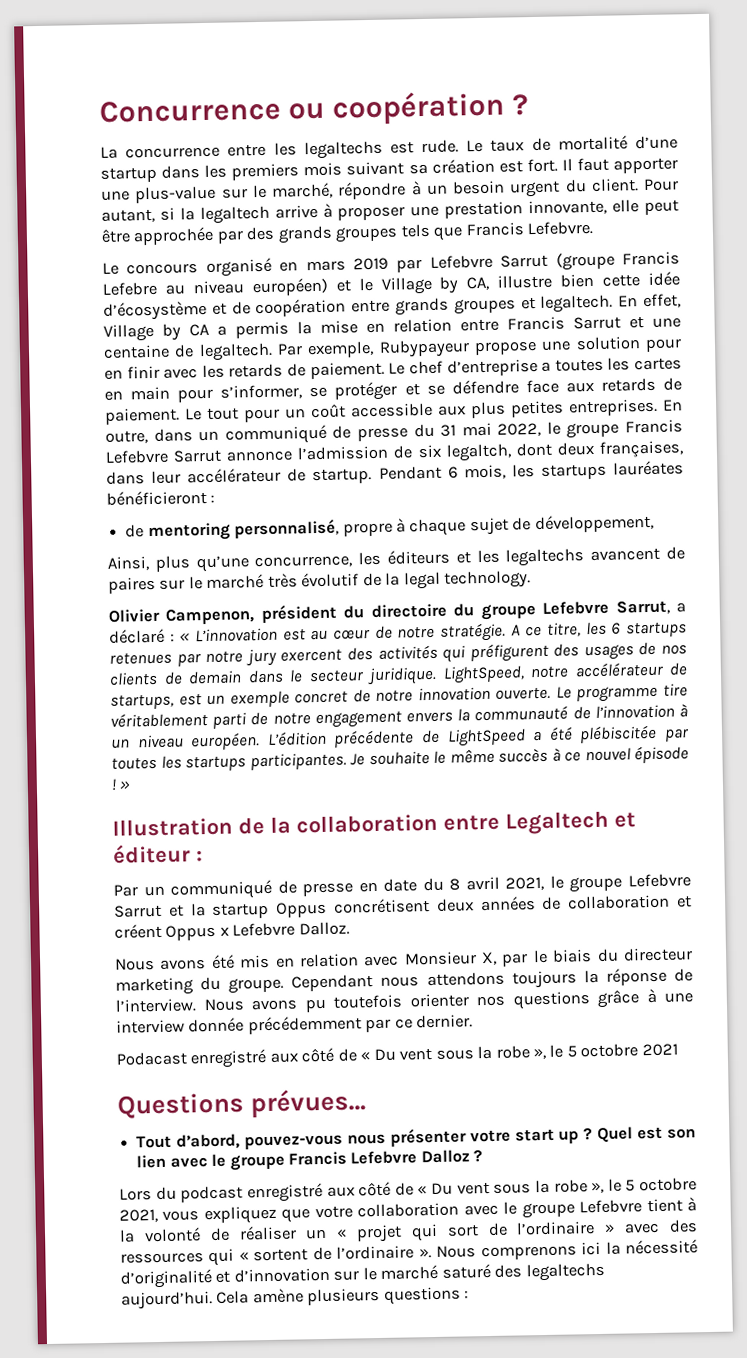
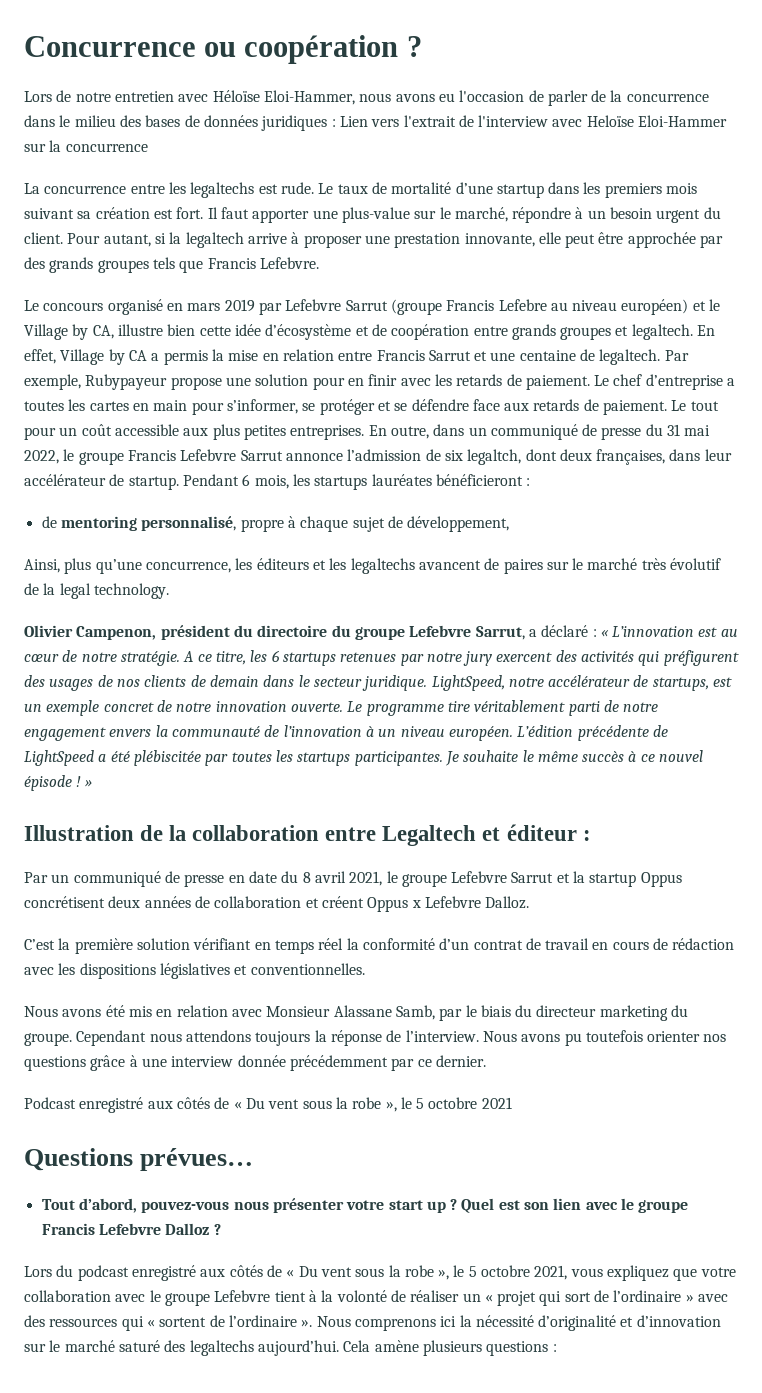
+ Lors de notre entretien avec Héloïse Eloi-Hammer, nous avons eu l'occasion de parler de la concurrence dans le milieu des bases de données juridiques : Lien vers l'extrait de l'interview avec Heloïse Eloi-Hammer sur la concurrence
+ C’est la première solution vérifiant en temps réel la conformité d’un contrat de travail en cours de rédaction avec les dispositions législatives et conventionnelles.
- Nous avons été mis en relation avec Monsieur X, par le biais du directeur marketing du groupe.
+ Nous avons été mis en relation avec Monsieur Alassane Samb, par le biais du directeur marketing du groupe.
- Podacast enregistré aux côté de « Du vent sous la robe », le 5 octobre 2021
+ Podcast enregistré aux côtés de « Du vent sous la robe », le 5 octobre 2021
- Lors du podcast enregistré aux côté de « Du vent sous la robe », le 5 octobre 2021, vous expliquez que votre collaboration avec le groupe Lefebvre tient à la volonté de réaliser un « projet qui sort de l’ordinaire » avec des ressources qui « sortent de l’ordinaire ».
+ Lors du podcast enregistré aux côtés de « Du vent sous la robe », le 5 octobre 2021, vous expliquez que votre collaboration avec le groupe Lefebvre tient à la volonté de réaliser un « projet qui sort de l’ordinaire » avec des ressources qui « sortent de l’ordinaire ».

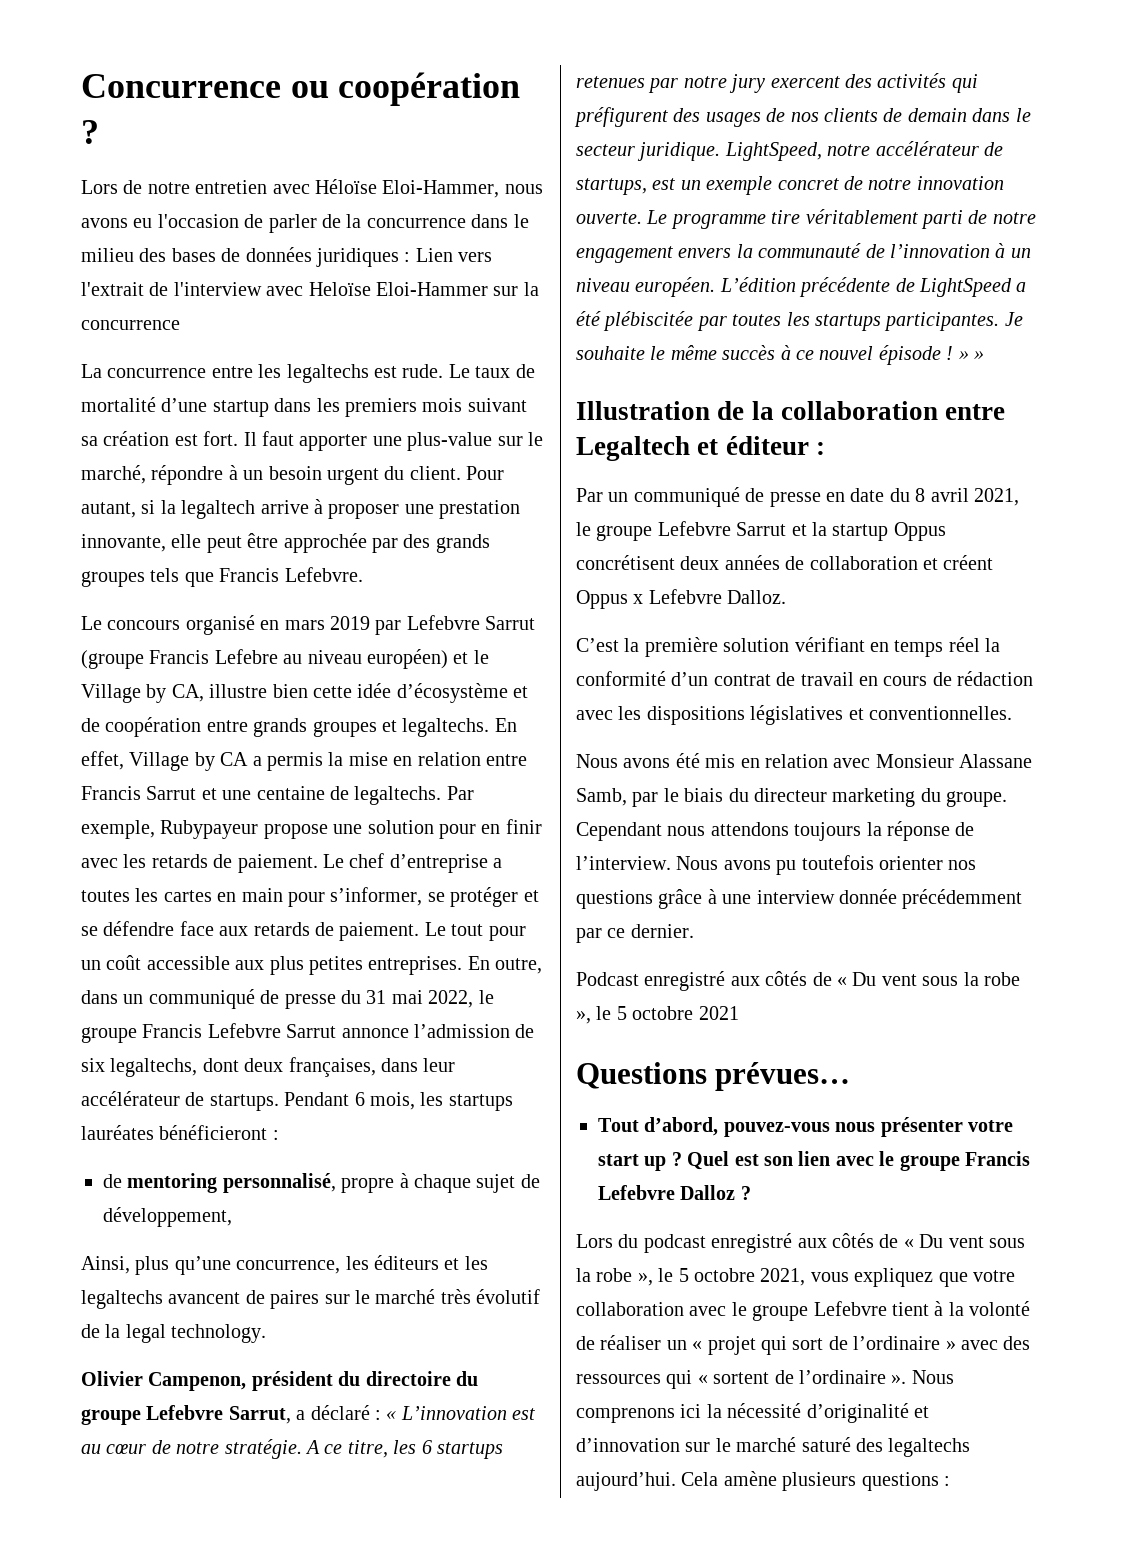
- Le concours organisé en mars 2019 par Lefebvre Sarrut (groupe Francis Lefebre au niveau européen) et le Village by CA, illustre bien cette idée d’écosystème et de coopération entre grands groupes et legaltech.
+ Le concours organisé en mars 2019 par Lefebvre Sarrut (groupe Francis Lefebre au niveau européen) et le Village by CA, illustre bien cette idée d’écosystème et de coopération entre grands groupes et legaltechs.
- En effet, Village by CA a permis la mise en relation entre Francis Sarrut et une centaine de legaltech.
+ En effet, Village by CA a permis la mise en relation entre Francis Sarrut et une centaine de legaltechs.
- En outre, dans un communiqué de presse du 31 mai 2022, le groupe Francis Lefebvre Sarrut annonce l’admission de six legaltch, dont deux françaises, dans leur accélérateur de startup.
+ En outre, dans un communiqué de presse du 31 mai 2022, le groupe Francis Lefebvre Sarrut annonce l’admission de six legaltechs, dont deux françaises, dans leur accélérateur de startups.
- Je souhaite le même succès à ce nouvel épisode ! »
+ Je souhaite le même succès à ce nouvel épisode ! » »

